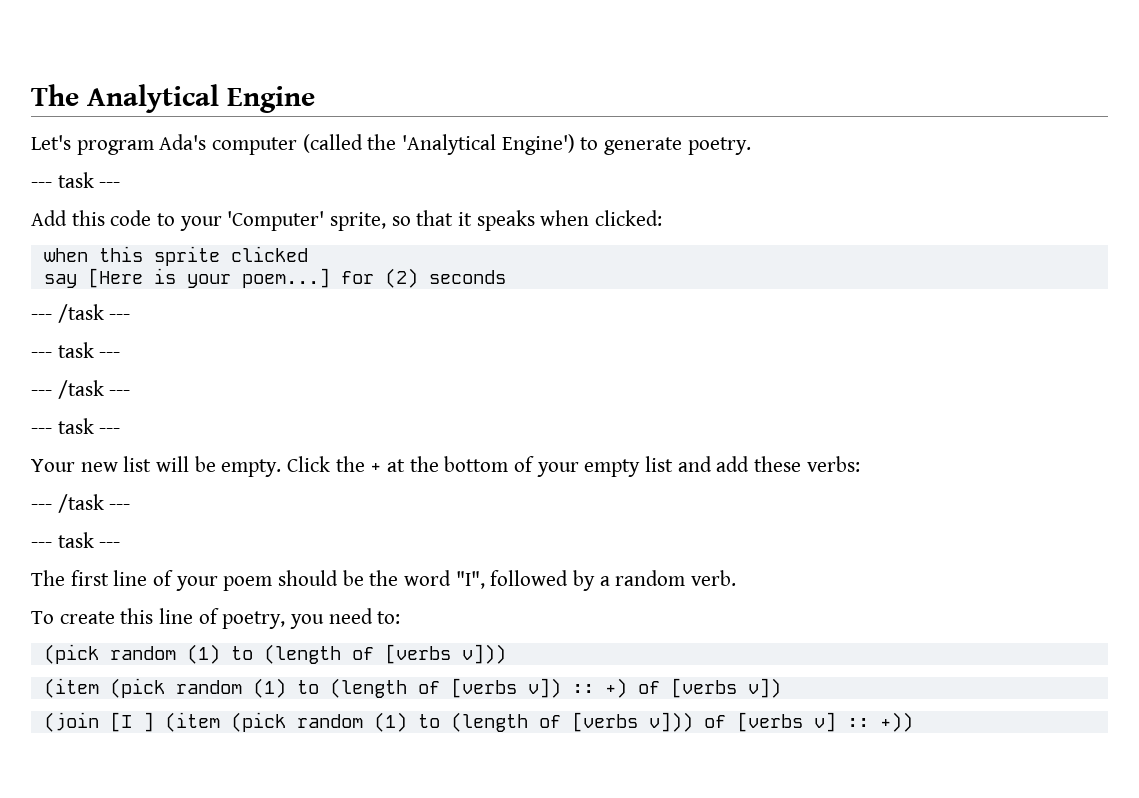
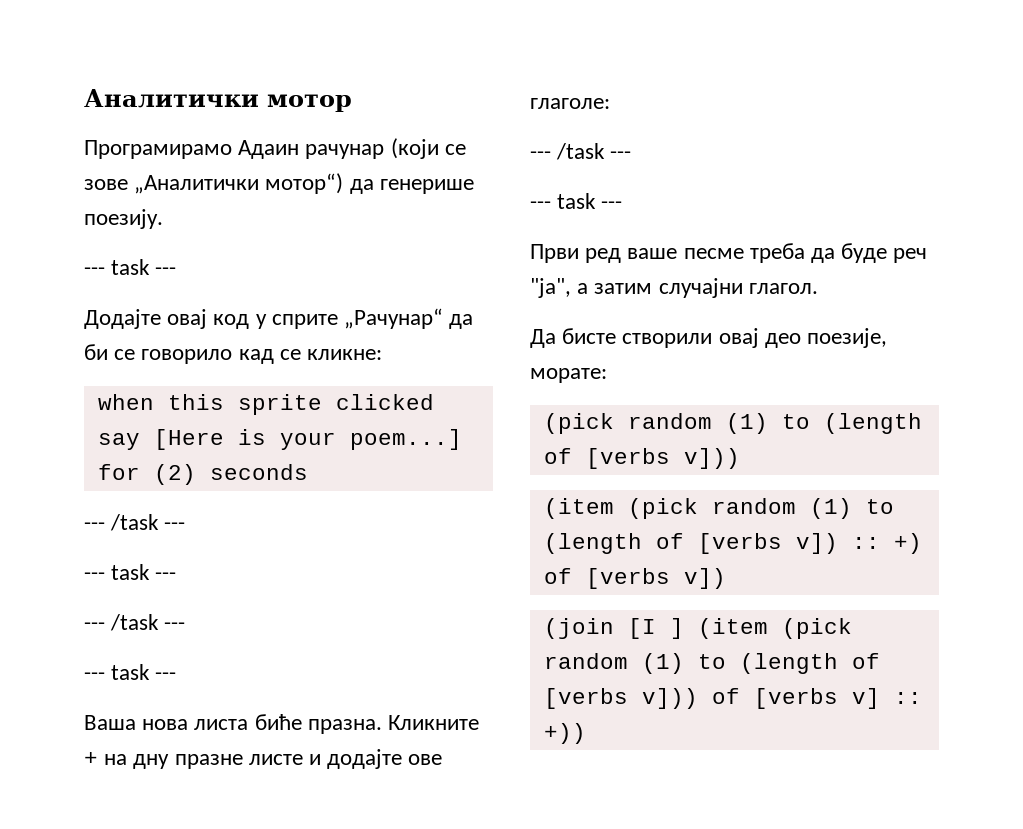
- The Analytical Engine
- Let's program Ada's computer (called the 'Analytical Engine') to generate poetry.
+ Аналитички мотор
+ Програмирамо Адаин рачунар (који се зове „Аналитички мотор“) да генерише поезију.
  --- task ---
- Add this code to your 'Computer' sprite, so that it speaks when clicked:
+ Додајте овај код у сприте „Рачунар“ да би се говорило кад се кликне:
- Your new list will be empty. Click the + at the bottom of your empty list and add these verbs:
+ Ваша нова листа биће празна. Кликните + на дну празне листе и додајте ове глаголе:
  --- /task ---
  --- task ---
- The first line of your poem should be the word "I", followed by a random verb.
- To create this line of poetry, you need to:
+ Први ред ваше песме треба да буде реч "ја", а затим случајни глагол.
+ Да бисте створили овај део поезије, морате:

